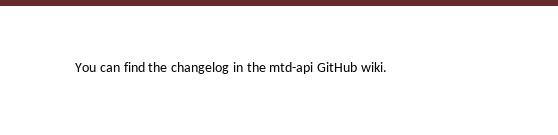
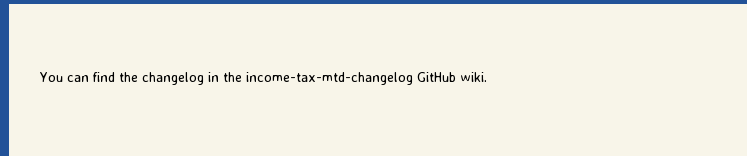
- You can find the changelog in the mtd-api GitHub wiki.
+ You can find the changelog in the income-tax-mtd-changelog GitHub wiki.

